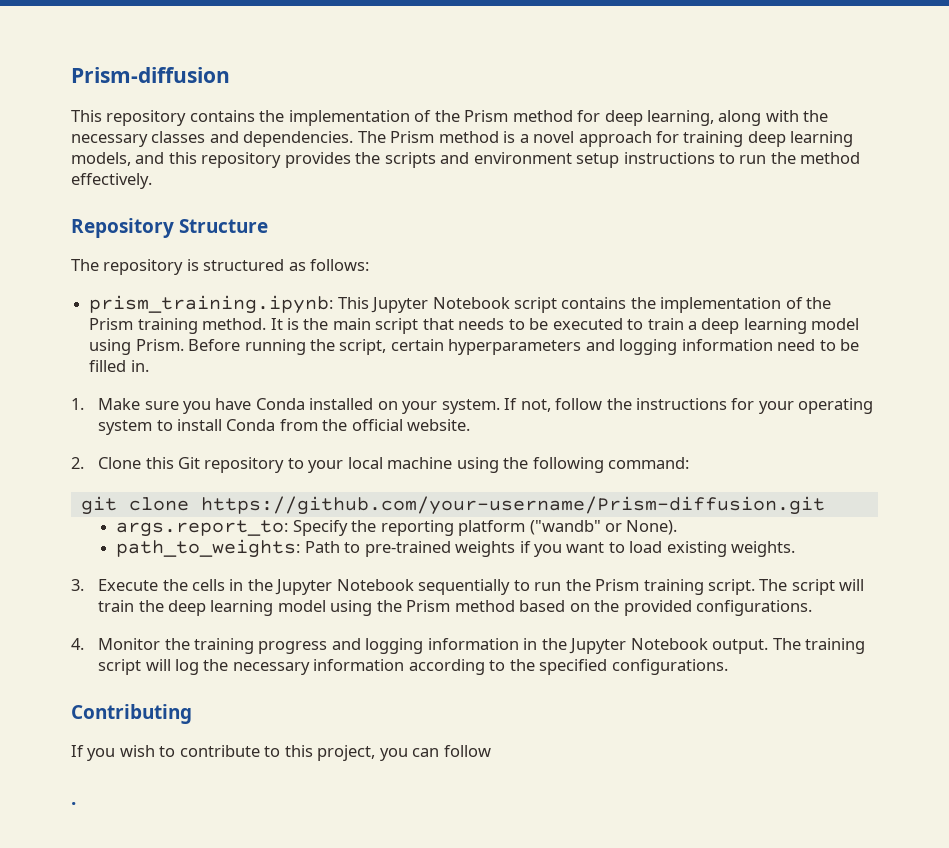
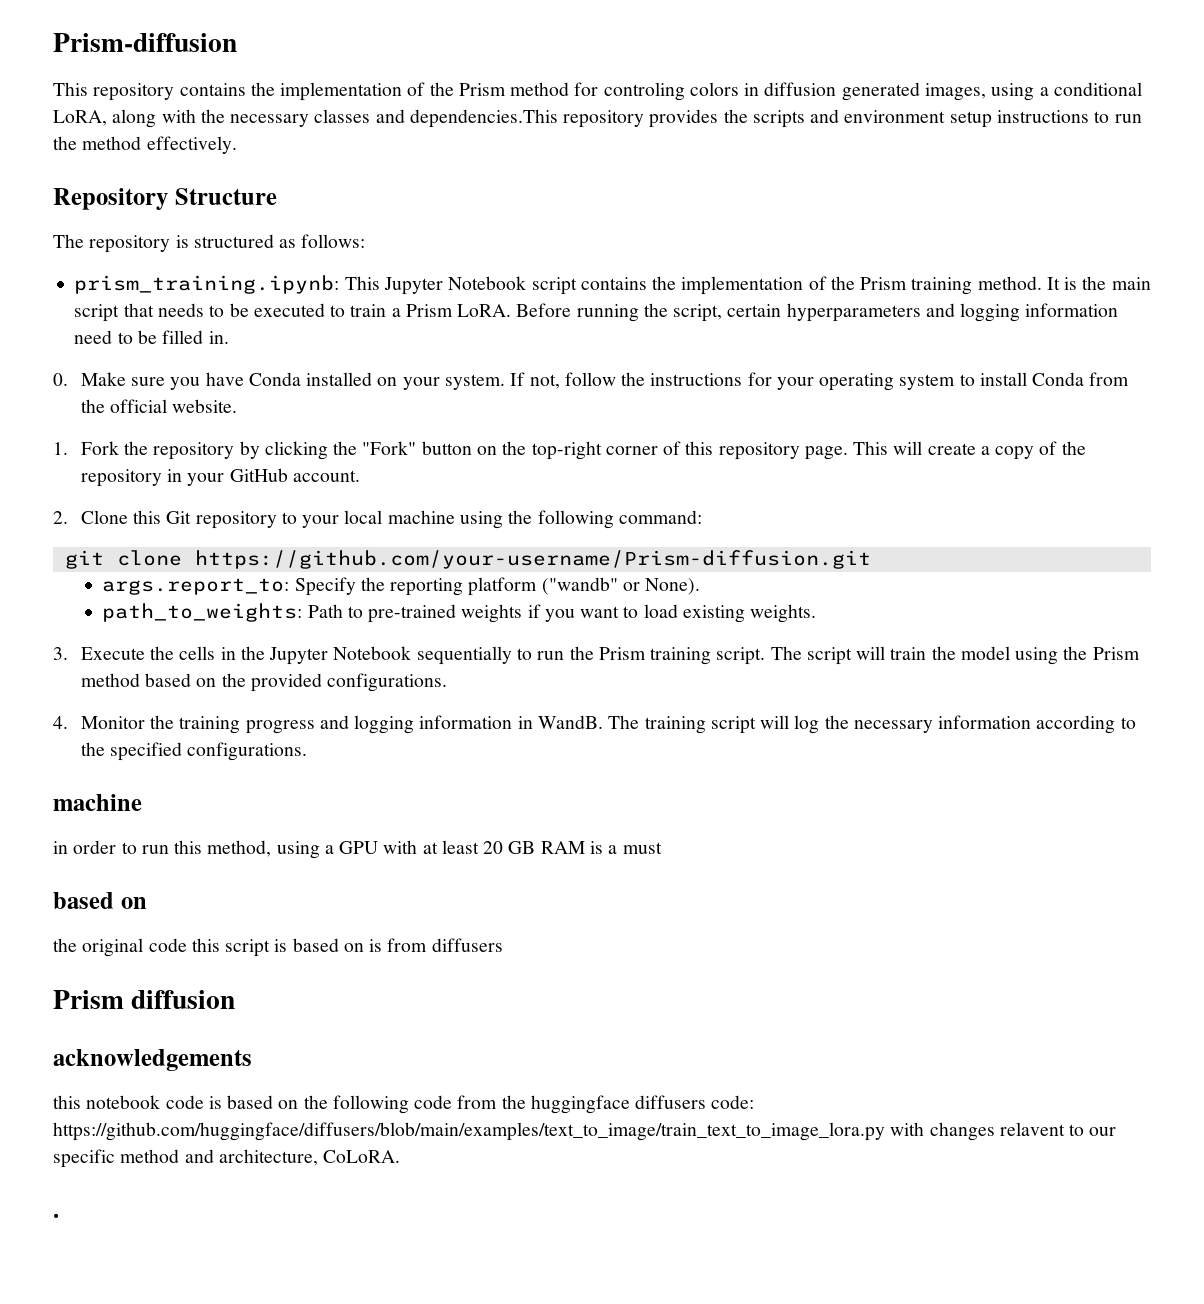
- This repository contains the implementation of the Prism method for deep learning, along with the necessary classes and dependencies. The Prism method is a novel approach for training deep learning models, and this repository provides the scripts and environment setup instructions to run the method effectively.
+ This repository contains the implementation of the Prism method for controling colors in diffusion generated images, using a conditional LoRA, along with the necessary classes and dependencies.This repository provides the scripts and environment setup instructions to run the method effectively.
- It is the main script that needs to be executed to train a deep learning model using Prism.
+ It is the main script that needs to be executed to train a Prism LoRA.
- 1. Make sure you have Conda installed on your system.
+ 0. Make sure you have Conda installed on your system.
+ 1. Fork the repository by clicking the "Fork" button on the top-right corner of this repository page. This will create a copy of the repository in your GitHub account.
- The script will train the deep learning model using the Prism method based on the provided configurations.
+ The script will train the model using the Prism method based on the provided configurations.
- 4. Monitor the training progress and logging information in the Jupyter Notebook output.
+ 4. Monitor the training progress and logging information in WandB.
  The training script will log the necessary information according to the specified configurations.
- Contributing
- If you wish to contribute to this project, you can follow
+ machine
+ in order to run this method, using a GPU with at least 20 GB RAM is a must
+ based on
+ the original code this script is based on is from diffusers
+ Prism diffusion
+ acknowledgements
+ this notebook code is based on the following code from the huggingface diffusers code: https://github.com/huggingface/diffusers/blob/main/examples/text_to_image/train_text_to_image_lora.py with changes relavent to our specific method and architecture, CoLoRA.

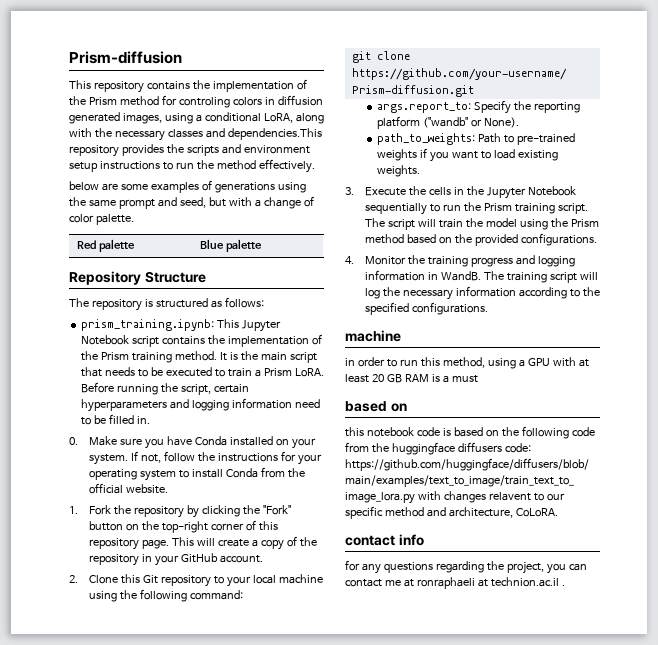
+ below are some examples of generations using the same prompt and seed, but with a change of color palette.
+ Red palette | Blue palette
- the original code this script is based on is from diffusers
- Prism diffusion
- acknowledgements
- .
+ contact info
+ for any questions regarding the project, you can contact me at ronraphaeli at technion.ac.il .

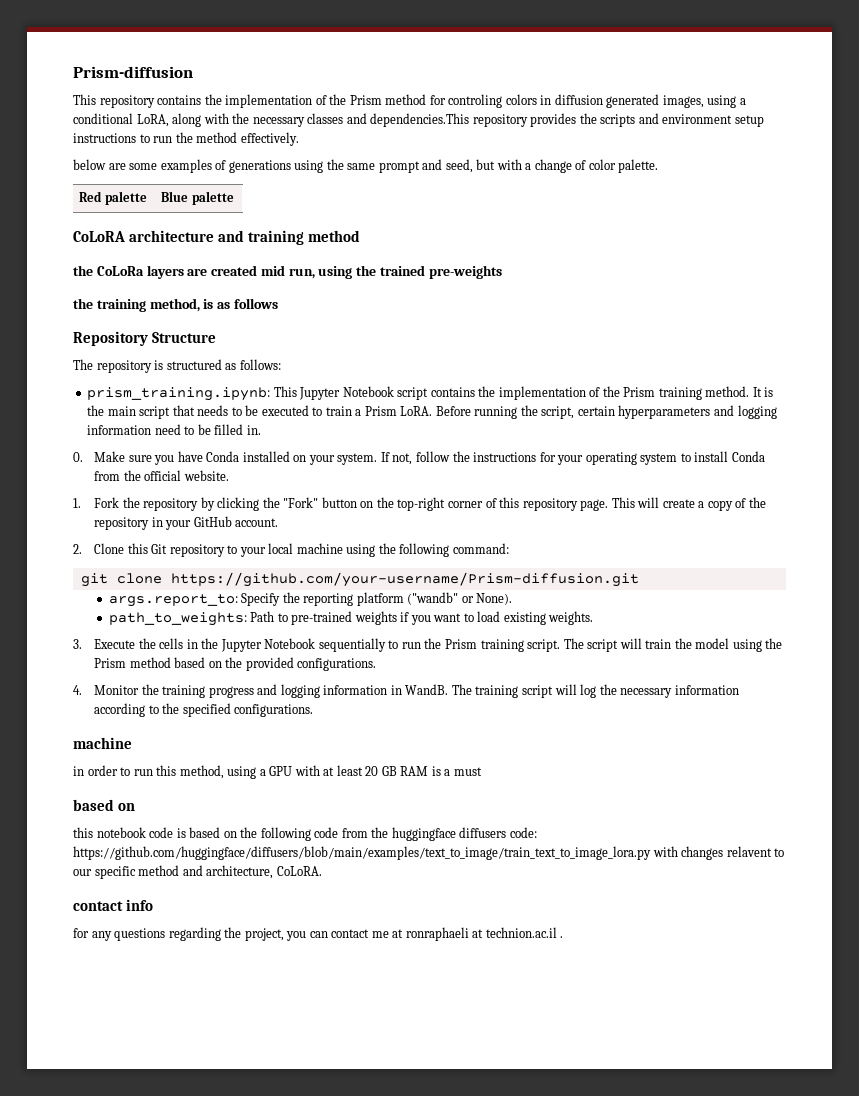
+ CoLoRA architecture and training method
+ the CoLoRa layers are created mid run, using the trained pre-weights
+ the training method, is as follows

